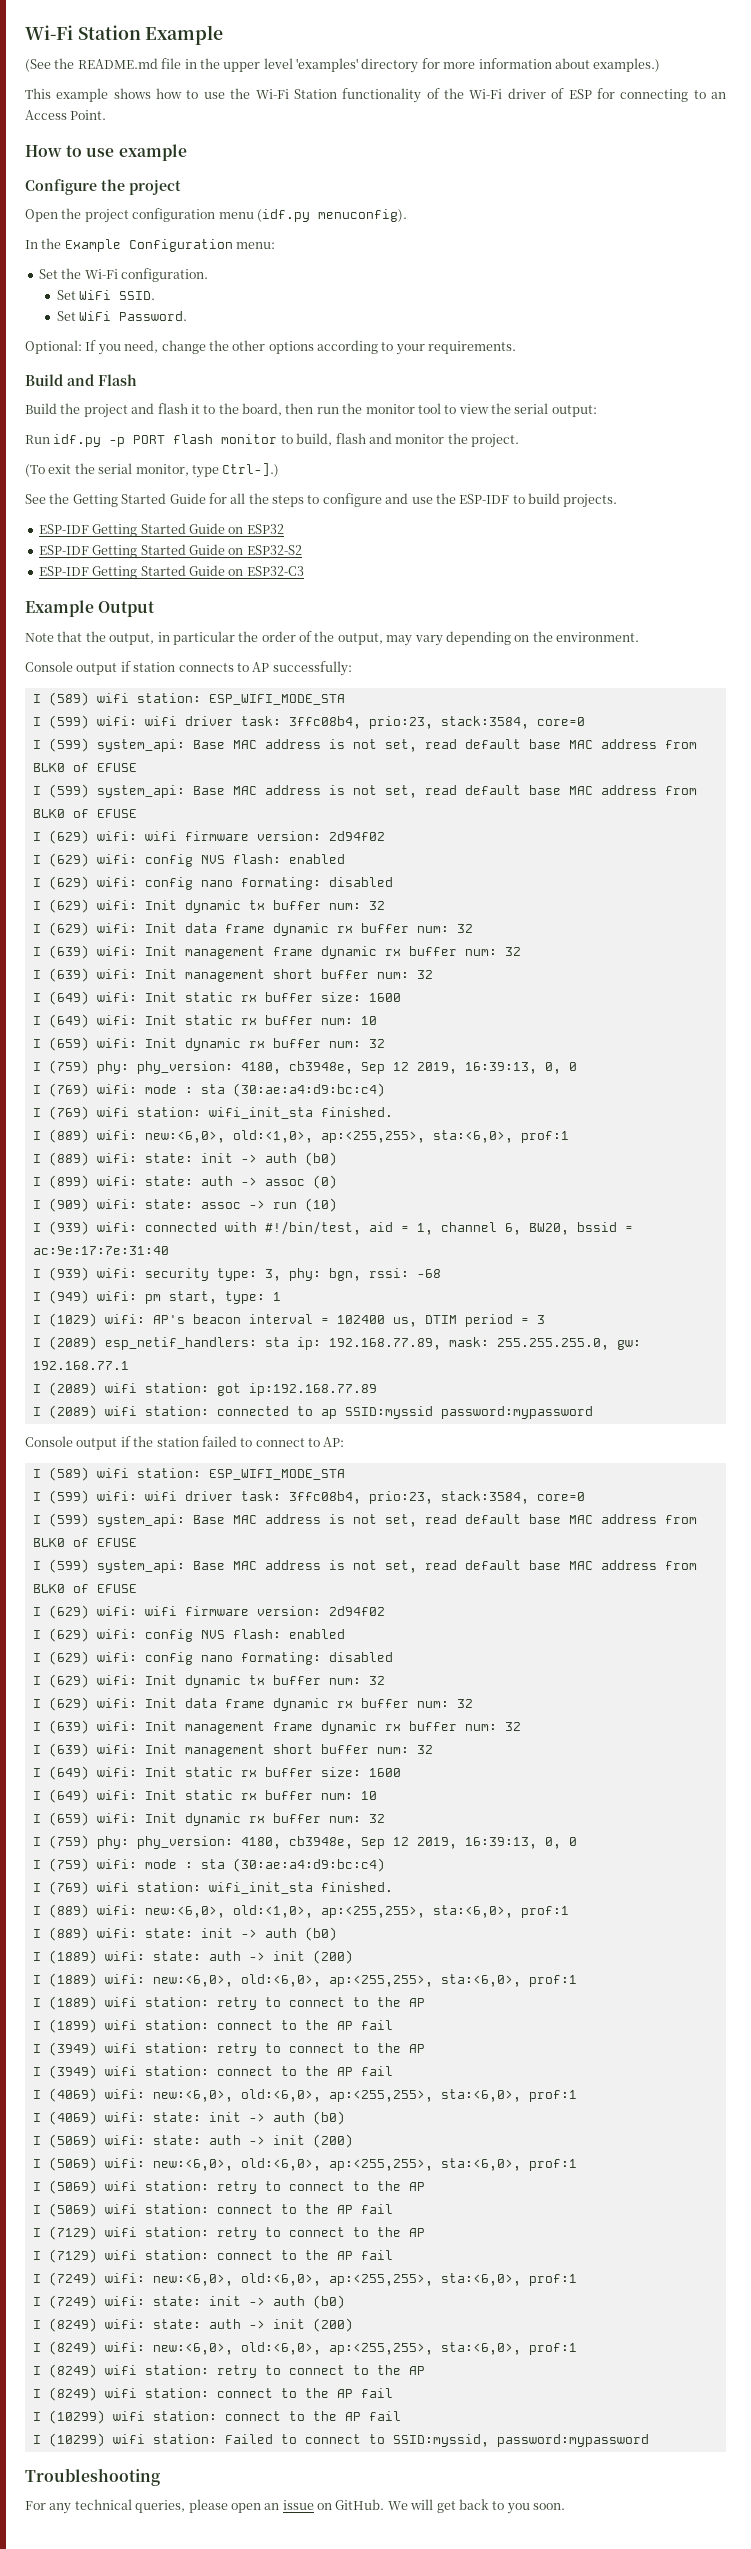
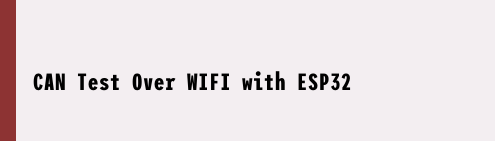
- Wi-Fi Station Example
- (See the README.md file in the upper level 'examples' directory for more information about examples.)
- This example shows how to use the Wi-Fi Station functionality of the Wi-Fi driver of ESP for connecting to an Access Point.
- How to use example
- Configure the project
- Open the project configuration menu (idf.py menuconfig).
- In the Example Configuration menu:
- Set the Wi-Fi configuration.
- Set WiFi SSID.
- Set WiFi Password.
- Optional: If you need, change the other options according to your requirements.
- Build and Flash
- Build the project and flash it to the board, then run the monitor tool to view the serial output:
- Run idf.py -p PORT flash monitor to build, flash and monitor the project.
- (To exit the serial monitor, type Ctrl-].)
- See the Getting Started Guide for all the steps to configure and use the ESP-IDF to build projects.
- ESP-IDF Getting Started Guide on ESP32
- ESP-IDF Getting Started Guide on ESP32-S2
- ESP-IDF Getting Started Guide on ESP32-C3
- Example Output
- Note that the output, in particular the order of the output, may vary depending on the environment.
- Console output if station connects to AP successfully:
- I (589) wifi station: ESP_WIFI_MODE_STA
- I (599) wifi: wifi driver task: 3ffc08b4, prio:23, stack:3584, core=0
- I (599) system_api: Base MAC address is not set, read default base MAC address from BLK0 of EFUSE
- I (599) system_api: Base MAC address is not set, read default base MAC address from BLK0 of EFUSE
- I (629) wifi: wifi firmware version: 2d94f02
- I (629) wifi: config NVS flash: enabled
- I (629) wifi: config nano formating: disabled
- I (629) wifi: Init dynamic tx buffer num: 32
- I (629) wifi: Init data frame dynamic rx buffer num: 32
- I (639) wifi: Init management frame dynamic rx buffer num: 32
- I (639) wifi: Init management short buffer num: 32
- I (649) wifi: Init static rx buffer size: 1600
- I (649) wifi: Init static rx buffer num: 10
- I (659) wifi: Init dynamic rx buffer num: 32
- I (759) phy: phy_version: 4180, cb3948e, Sep 12 2019, 16:39:13, 0, 0
- I (769) wifi: mode : sta (30:ae:a4:d9:bc:c4)
- I (769) wifi station: wifi_init_sta finished.
- I (889) wifi: new:<6,0>, old:<1,0>, ap:<255,255>, sta:<6,0>, prof:1
- I (889) wifi: state: init -> auth (b0)
- I (899) wifi: state: auth -> assoc (0)
- I (909) wifi: state: assoc -> run (10)
- I (939) wifi: connected with #!/bin/test, aid = 1, channel 6, BW20, bssid = ac:9e:17:7e:31:40
- I (939) wifi: security type: 3, phy: bgn, rssi: -68
- I (949) wifi: pm start, type: 1
- I (1029) wifi: AP's beacon interval = 102400 us, DTIM period = 3
- I (2089) esp_netif_handlers: sta ip: 192.168.77.89, mask: 255.255.255.0, gw: 192.168.77.1
- I (2089) wifi station: got ip:192.168.77.89
- I (2089) wifi station: connected to ap SSID:myssid password:mypassword
- Console output if the station failed to connect to AP:
- I (589) wifi station: ESP_WIFI_MODE_STA
- I (599) wifi: wifi driver task: 3ffc08b4, prio:23, stack:3584, core=0
- I (599) system_api: Base MAC address is not set, read default base MAC address from BLK0 of EFUSE
- I (599) system_api: Base MAC address is not set, read default base MAC address from BLK0 of EFUSE
- I (629) wifi: wifi firmware version: 2d94f02
- I (629) wifi: config NVS flash: enabled
- I (629) wifi: config nano formating: disabled
- I (629) wifi: Init dynamic tx buffer num: 32
- I (629) wifi: Init data frame dynamic rx buffer num: 32
- I (639) wifi: Init management frame dynamic rx buffer num: 32
- I (639) wifi: Init management short buffer num: 32
- I (649) wifi: Init static rx buffer size: 1600
- I (649) wifi: Init static rx buffer num: 10
- I (659) wifi: Init dynamic rx buffer num: 32
- I (759) phy: phy_version: 4180, cb3948e, Sep 12 2019, 16:39:13, 0, 0
- I (759) wifi: mode : sta (30:ae:a4:d9:bc:c4)
- I (769) wifi station: wifi_init_sta finished.
- I (889) wifi: new:<6,0>, old:<1,0>, ap:<255,255>, sta:<6,0>, prof:1
- I (889) wifi: state: init -> auth (b0)
- I (1889) wifi: state: auth -> init (200)
- I (1889) wifi: new:<6,0>, old:<6,0>, ap:<255,255>, sta:<6,0>, prof:1
- I (1889) wifi station: retry to connect to the AP
- I (1899) wifi station: connect to the AP fail
- I (3949) wifi station: retry to connect to the AP
- I (3949) wifi station: connect to the AP fail
- I (4069) wifi: new:<6,0>, old:<6,0>, ap:<255,255>, sta:<6,0>, prof:1
- I (4069) wifi: state: init -> auth (b0)
- I (5069) wifi: state: auth -> init (200)
- I (5069) wifi: new:<6,0>, old:<6,0>, ap:<255,255>, sta:<6,0>, prof:1
- I (5069) wifi station: retry to connect to the AP
- I (5069) wifi station: connect to the AP fail
- I (7129) wifi station: retry to connect to the AP
- I (7129) wifi station: connect to the AP fail
- I (7249) wifi: new:<6,0>, old:<6,0>, ap:<255,255>, sta:<6,0>, prof:1
- I (7249) wifi: state: init -> auth (b0)
- I (8249) wifi: state: auth -> init (200)
- I (8249) wifi: new:<6,0>, old:<6,0>, ap:<255,255>, sta:<6,0>, prof:1
- I (8249) wifi station: retry to connect to the AP
- I (8249) wifi station: connect to the AP fail
- I (10299) wifi station: connect to the AP fail
- I (10299) wifi station: Failed to connect to SSID:myssid, password:mypassword
- Troubleshooting
- For any technical queries, please open an issue on GitHub. We will get back to you soon.
+ CAN Test Over WIFI with ESP32

